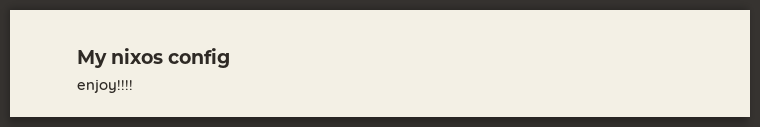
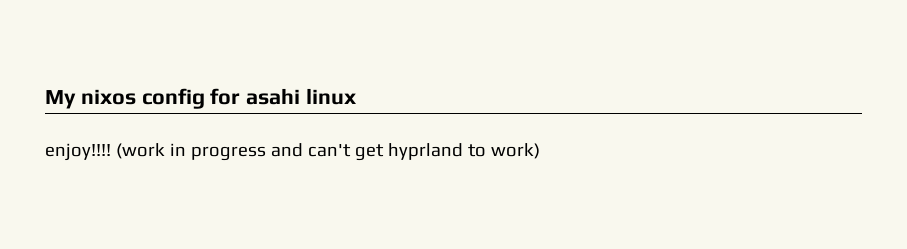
- My nixos config
- enjoy!!!!
+ My nixos config for asahi linux
+ enjoy!!!! (work in progress and can't get hyprland to work)

